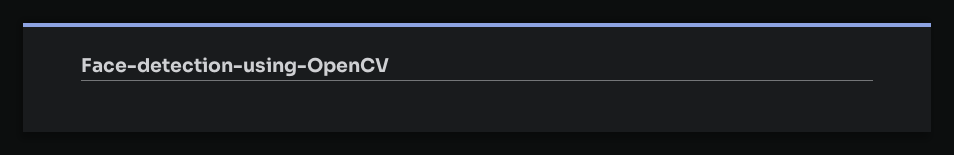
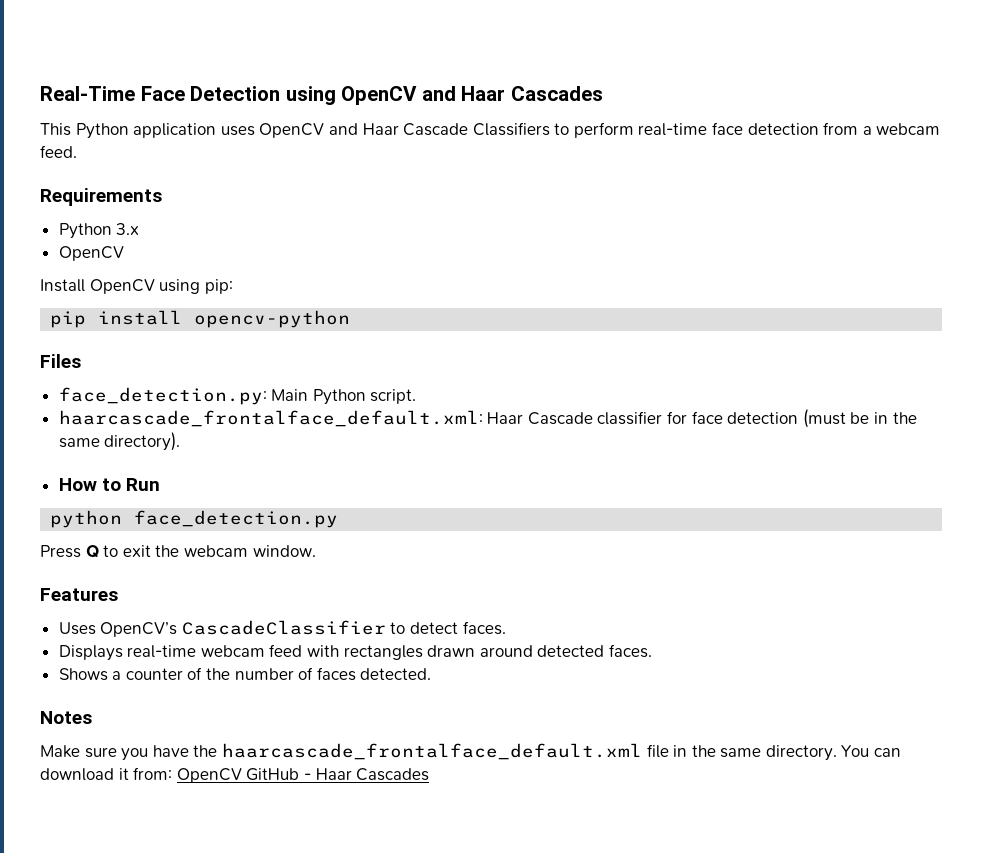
- Face-detection-using-OpenCV
+ Real-Time Face Detection using OpenCV and Haar Cascades
+ This Python application uses OpenCV and Haar Cascade Classifiers to perform real-time face detection from a webcam feed.
+ Requirements
+ Python 3.x
+ OpenCV
+ Install OpenCV using pip:
+ pip install opencv-python
+ Files
+ face_detection.py: Main Python script.
+ haarcascade_frontalface_default.xml: Haar Cascade classifier for face detection (must be in the same directory).
+ How to Run
+ python face_detection.py
+ Press Q to exit the webcam window.
+ Features
+ Uses OpenCV’s CascadeClassifier to detect faces.
+ Displays real-time webcam feed with rectangles drawn around detected faces.
+ Shows a counter of the number of faces detected.
+ Notes
+ Make sure you have the haarcascade_frontalface_default.xml file in the same directory. You can download it from: OpenCV GitHub - Haar Cascades

